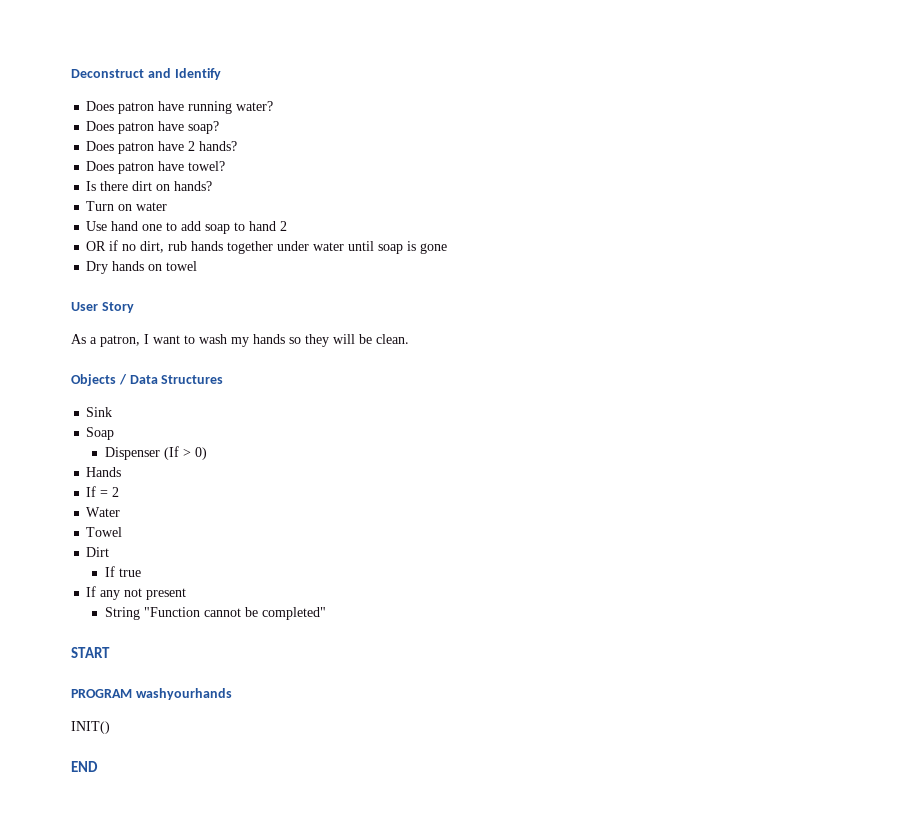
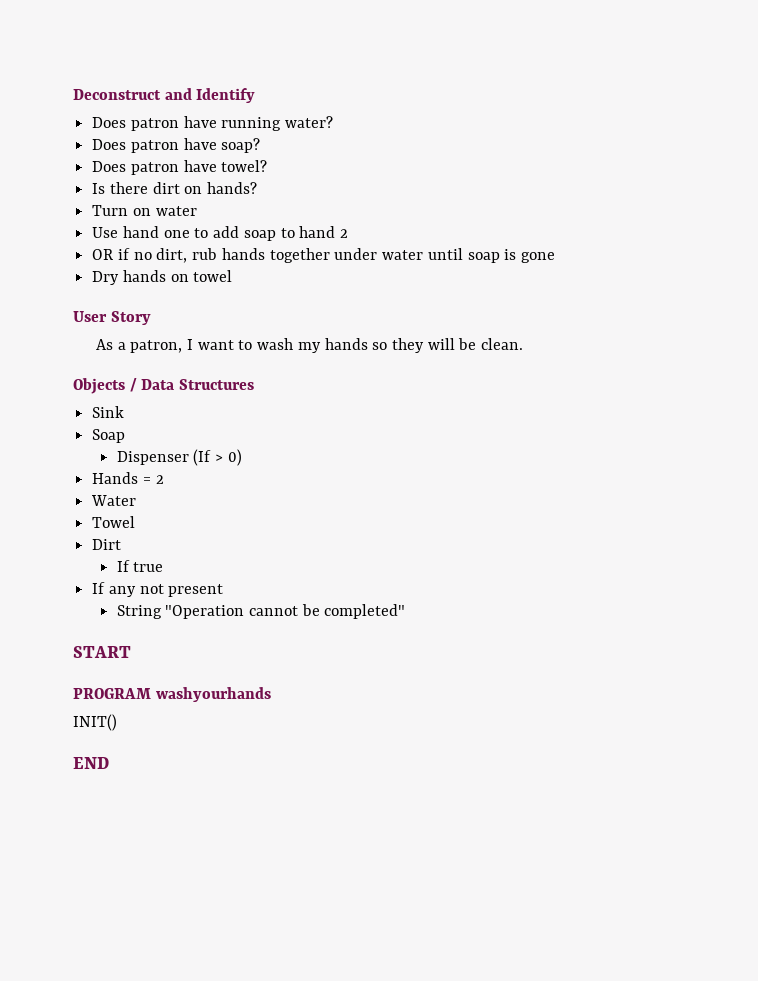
- Does patron have 2 hands?
- Hands
- If = 2
+ Hands = 2
- String "Function cannot be completed"
+ String "Operation cannot be completed"

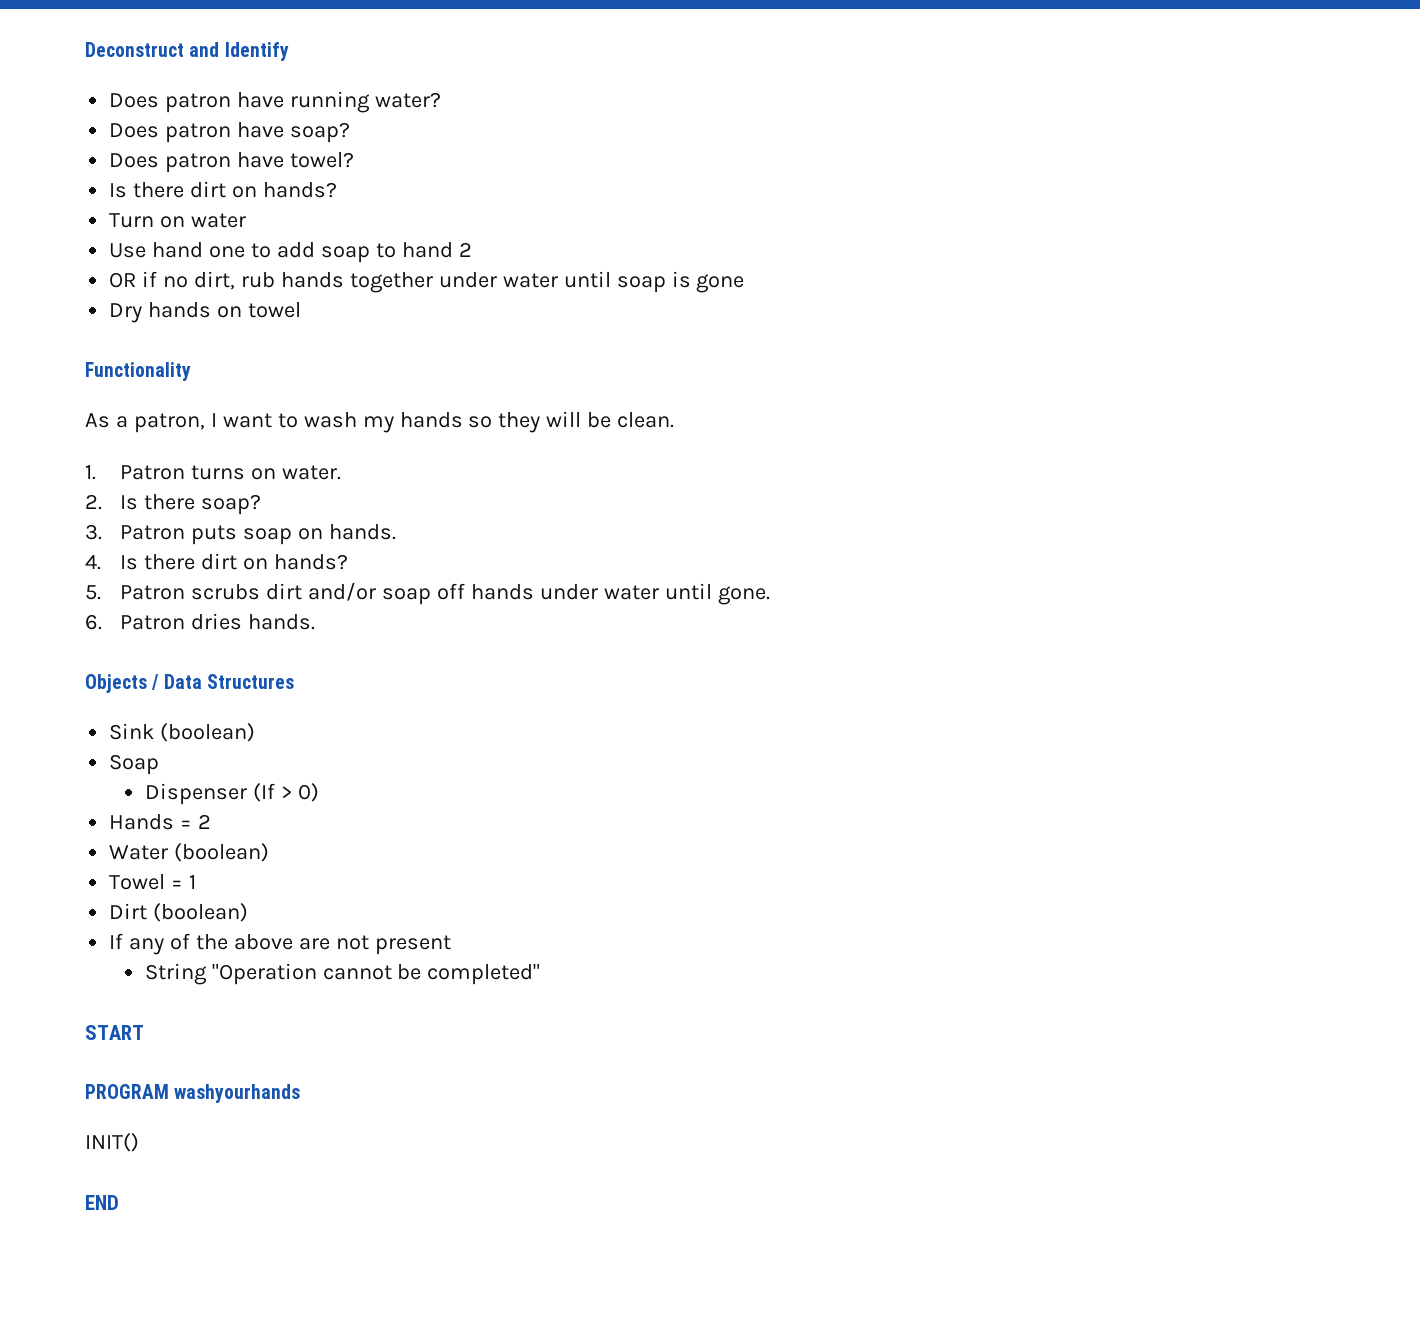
- User Story
+ Functionality
+ 1. Patron turns on water.
+ 2. Is there soap?
+ 3. Patron puts soap on hands.
+ 4. Is there dirt on hands?
+ 5. Patron scrubs dirt and/or soap off hands under water until gone.
+ 6. Patron dries hands.
- Sink
+ Sink (boolean)
- Water
+ Water (boolean)
- Towel
+ Towel = 1
- Dirt
- If true
+ Dirt (boolean)
- If any not present
+ If any of the above are not present

